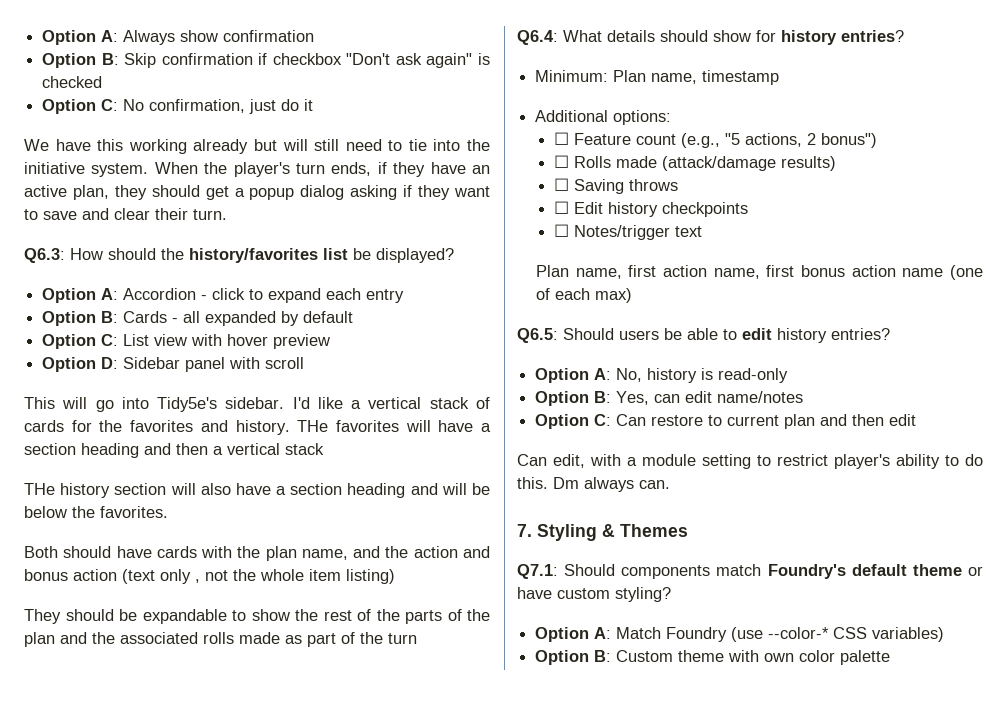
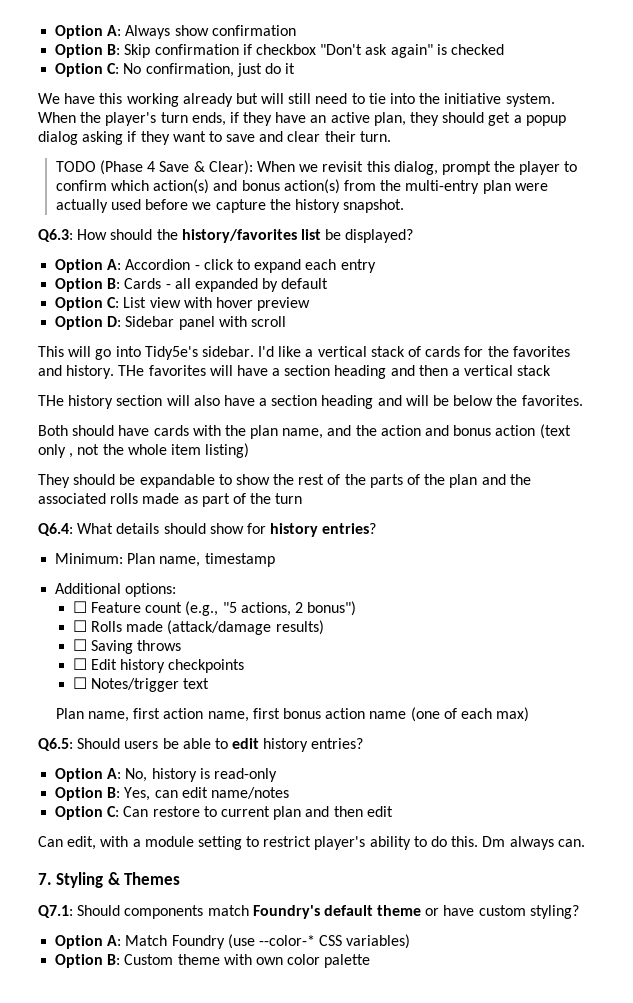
+ TODO (Phase 4 Save & Clear): When we revisit this dialog, prompt the player to confirm which action(s) and bonus action(s) from the multi-entry plan were actually used before we capture the history snapshot.

